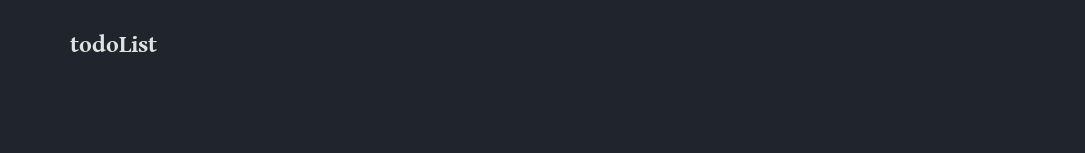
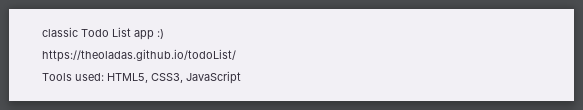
- todoList
+ classic Todo List app :)
+ https://theoladas.github.io/todoList/
+ Tools used: HTML5, CSS3, JavaScript

